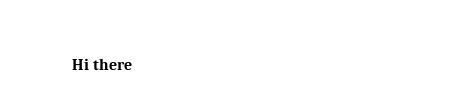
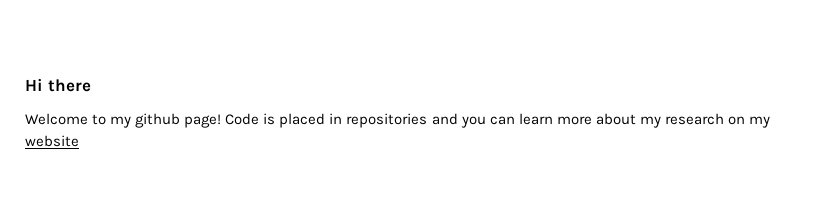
+ Welcome to my github page! Code is placed in repositories and you can learn more about my research on my website

